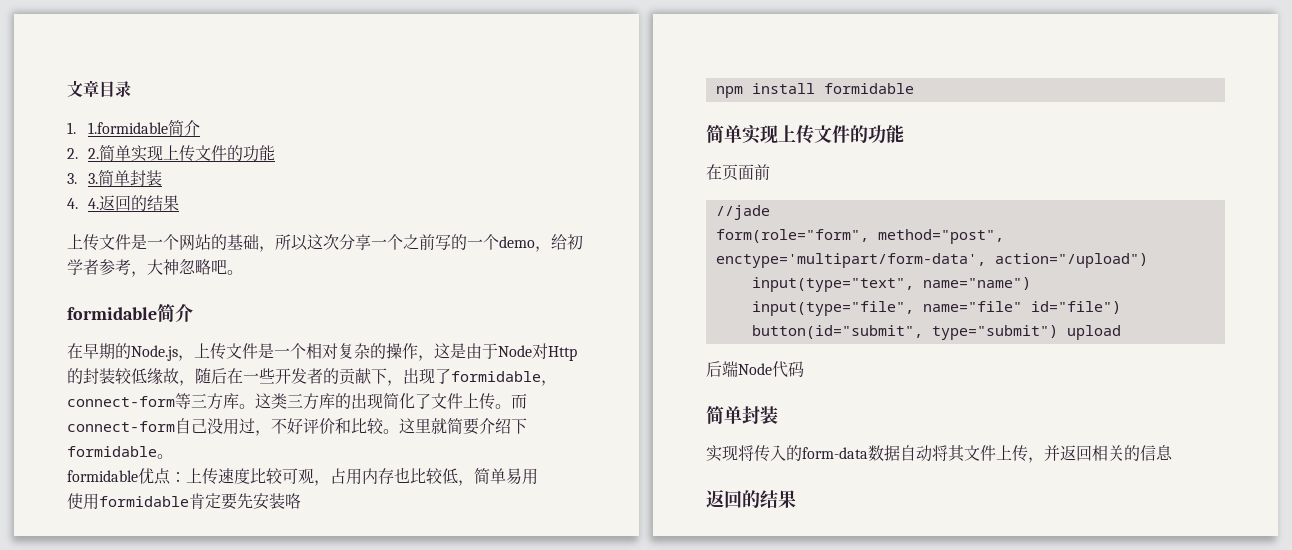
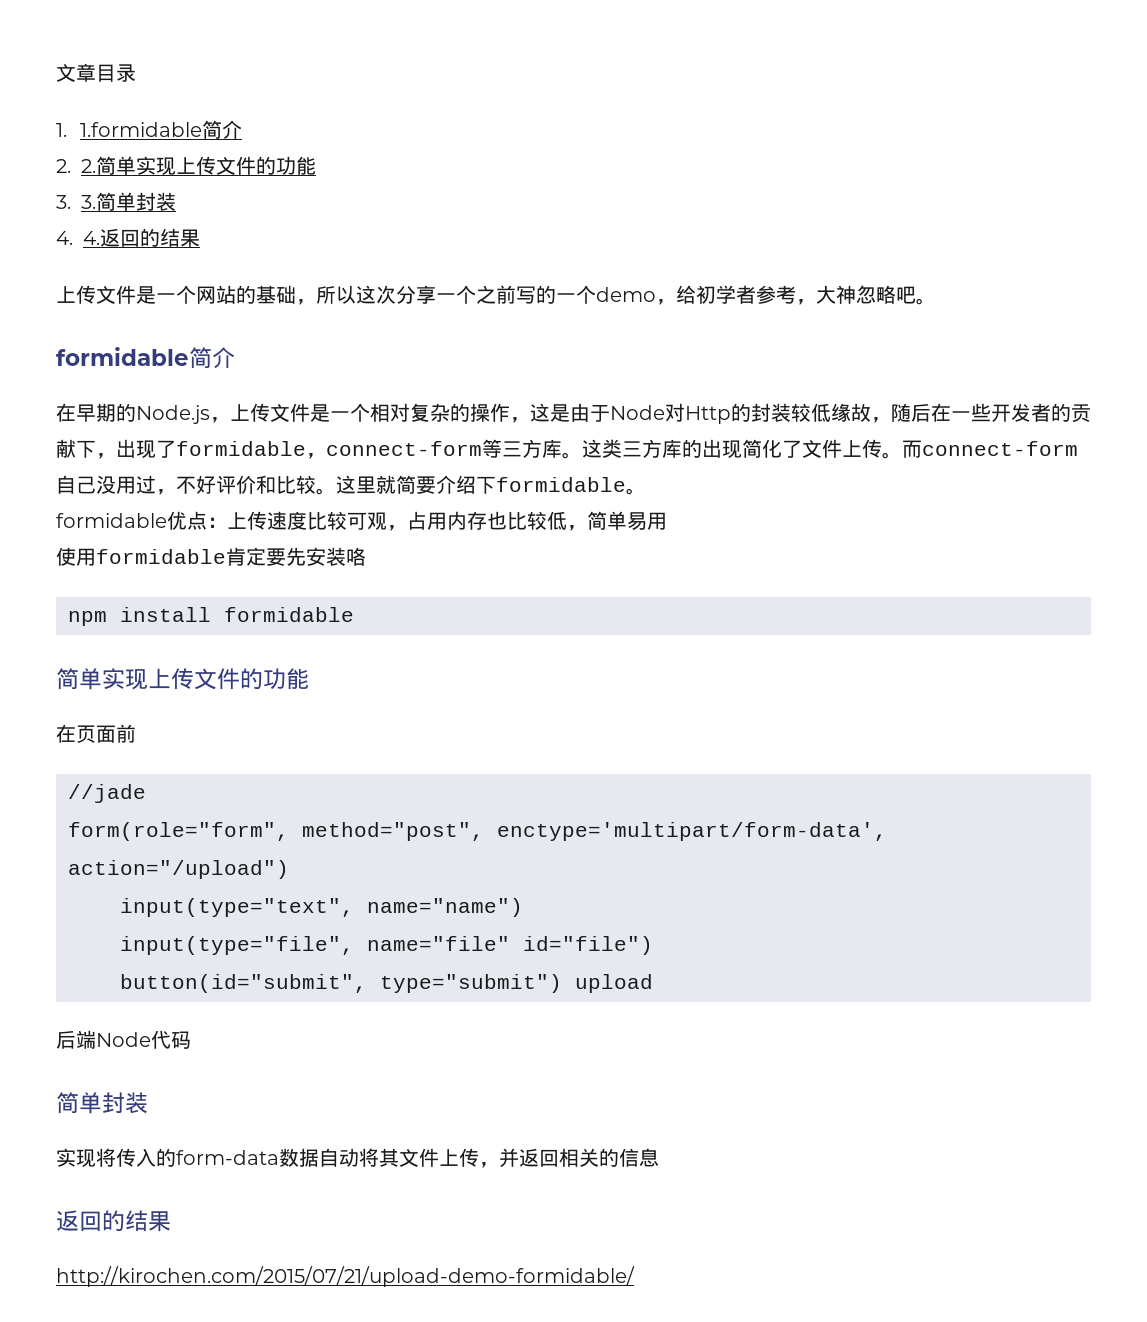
+ http://kirochen.com/2015/07/21/upload-demo-formidable/

